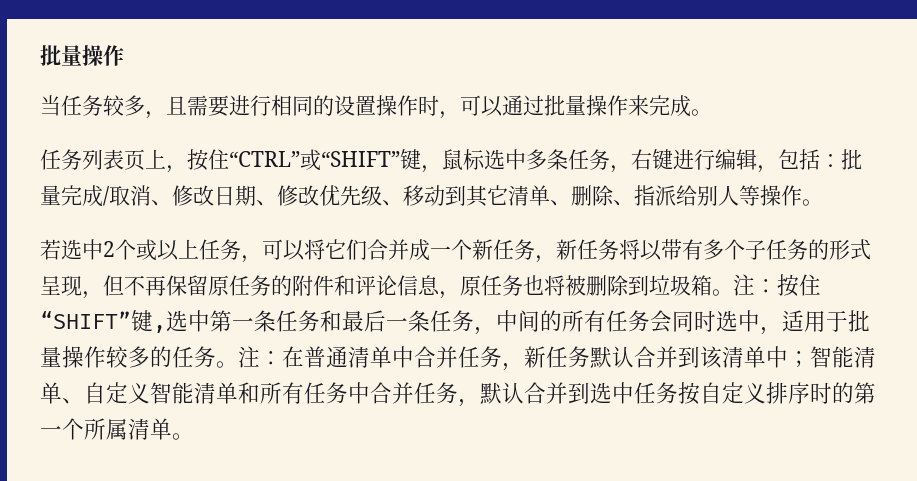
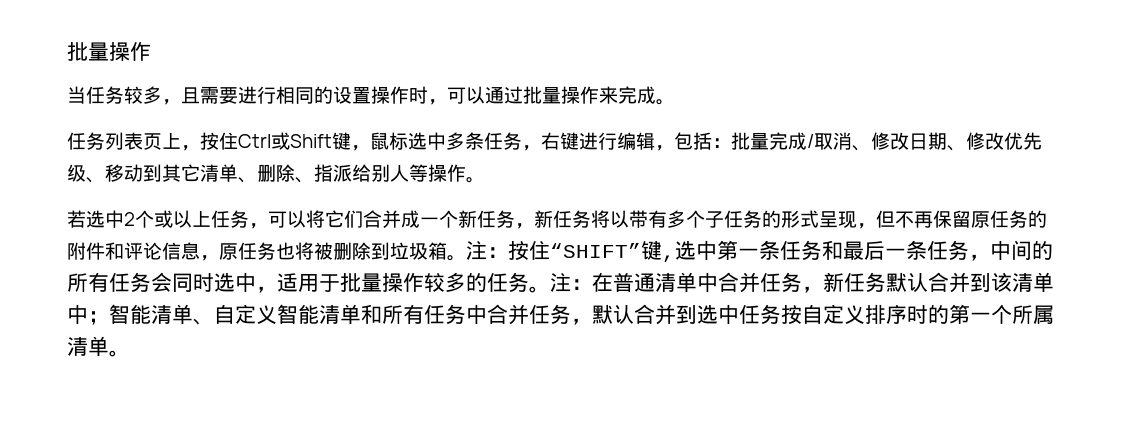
- 任务列表页上，按住“CTRL”或“SHIFT”键，鼠标选中多条任务，右键进行编辑，包括：批量完成/取消、修改日期、修改优先级、移动到其它清单、删除、指派给别人等操作。
+ 任务列表页上，按住Ctrl或Shift键，鼠标选中多条任务，右键进行编辑，包括：批量完成/取消、修改日期、修改优先级、移动到其它清单、删除、指派给别人等操作。

